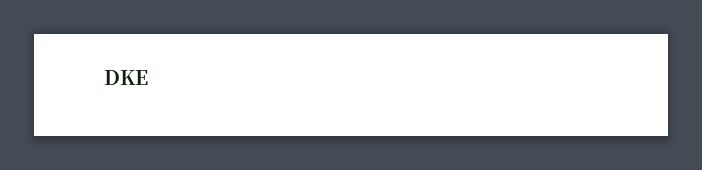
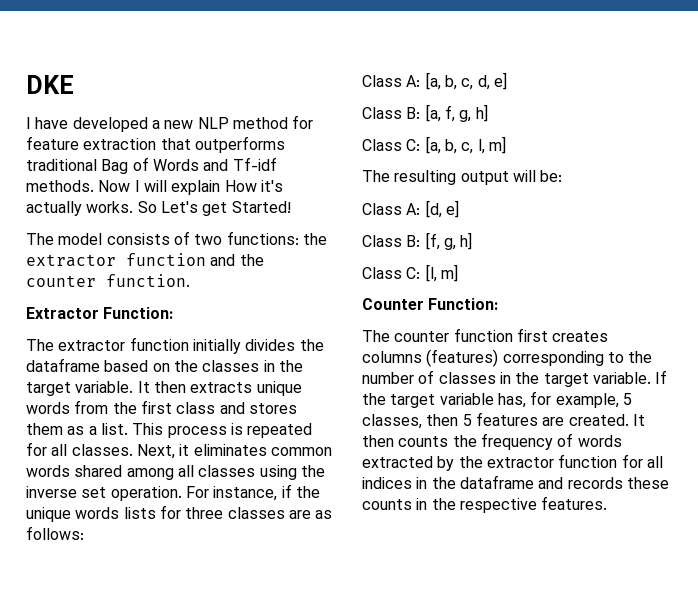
+ I have developed a new NLP method for feature extraction that outperforms traditional Bag of Words and Tf-idf methods. Now I will explain How it's actually works. So Let's get Started!
+ The model consists of two functions: the extractor function and the counter function.
+ Extractor Function:
+ The extractor function initially divides the dataframe based on the classes in the target variable. It then extracts unique words from the first class and stores them as a list. This process is repeated for all classes. Next, it eliminates common words shared among all classes using the inverse set operation. For instance, if the unique words lists for three classes are as follows:
+ Class A: [a, b, c, d, e]
+ Class B: [a, f, g, h]
+ Class C: [a, b, c, l, m]
+ The resulting output will be:
+ Class A: [d, e]
+ Class B: [f, g, h]
+ Class C: [l, m]
+ Counter Function:
+ The counter function first creates columns (features) corresponding to the number of classes in the target variable. If the target variable has, for example, 5 classes, then 5 features are created. It then counts the frequency of words extracted by the extractor function for all indices in the dataframe and records these counts in the respective features.

